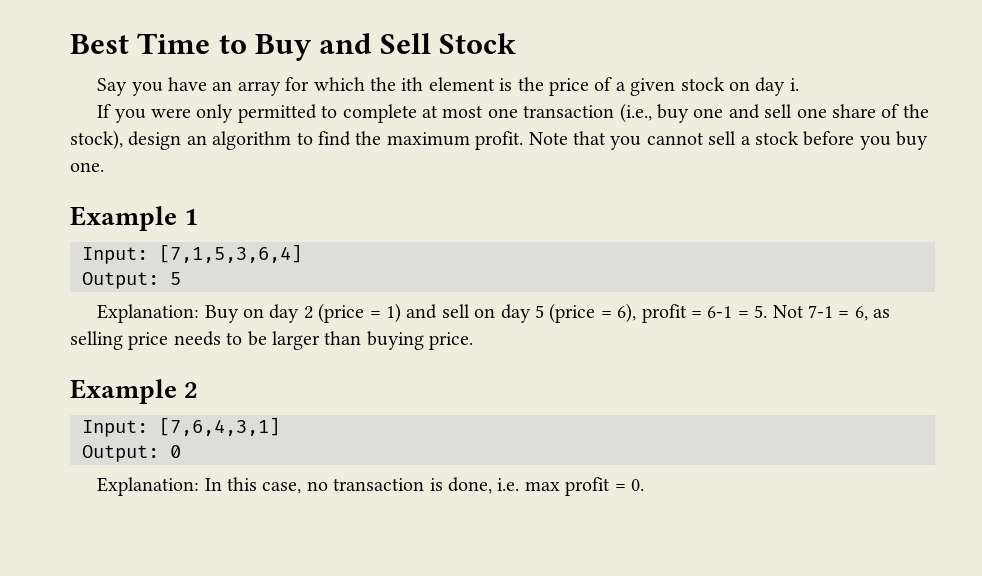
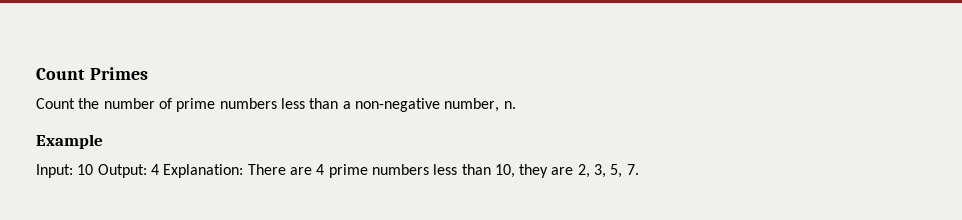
- Best Time to Buy and Sell Stock
- Say you have an array for which the ith element is the price of a given stock on day i.
- If you were only permitted to complete at most one transaction (i.e., buy one and sell one share of the stock), design an algorithm to find the maximum profit. Note that you cannot sell a stock before you buy one.
- Example 1
- Input: [7,1,5,3,6,4]
- Output: 5
- Explanation: Buy on day 2 (price = 1) and sell on day 5 (price = 6), profit = 6-1 = 5. Not 7-1 = 6, as selling price needs to be larger than buying price.
- Example 2
- Input: [7,6,4,3,1]
- Output: 0
- Explanation: In this case, no transaction is done, i.e. max profit = 0.
+ Count Primes
+ Count the number of prime numbers less than a non-negative number, n.
+ Example
+ Input: 10 Output: 4 Explanation: There are 4 prime numbers less than 10, they are 2, 3, 5, 7.

